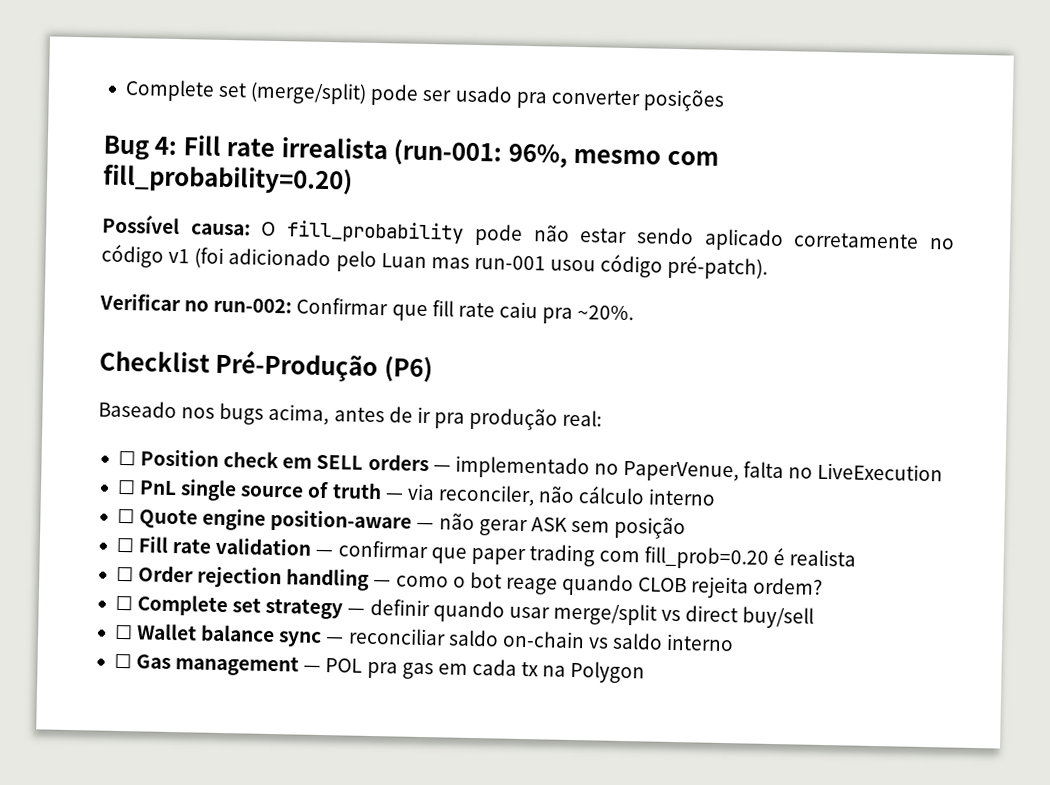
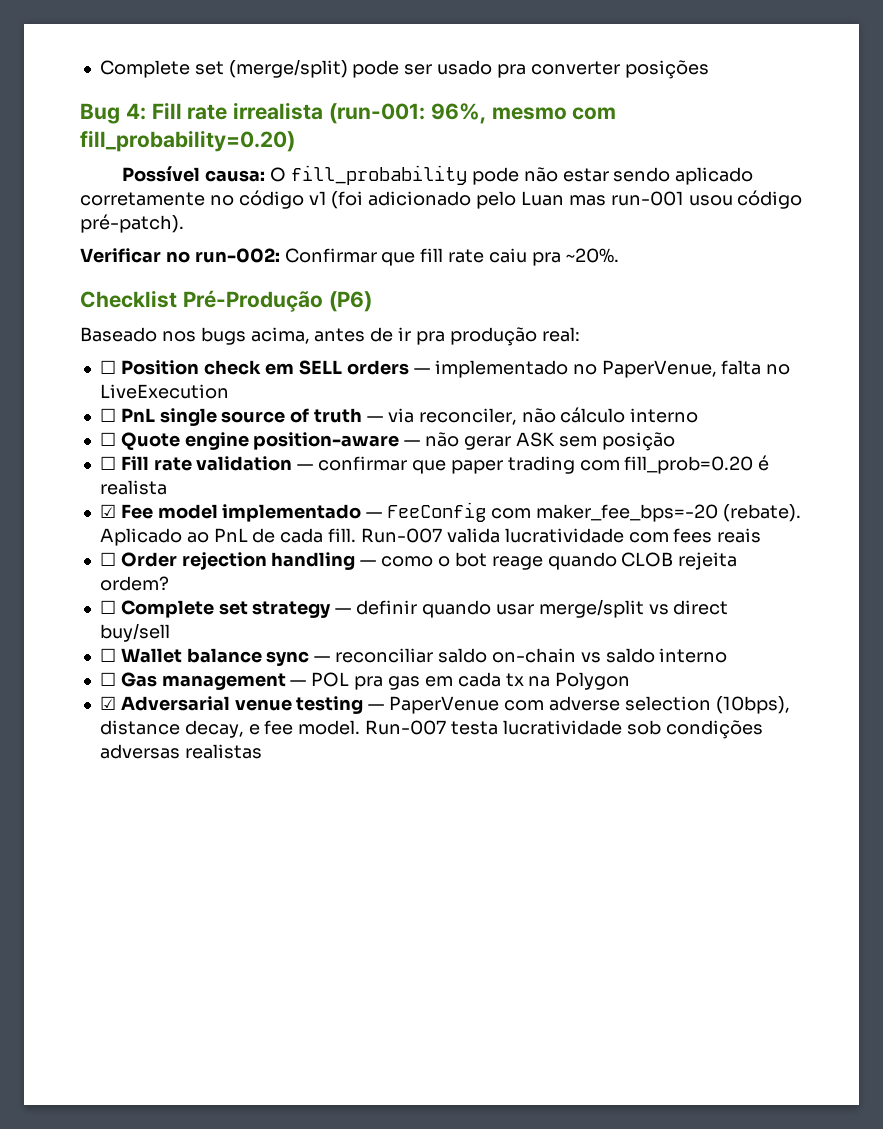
+ ☑ Fee model implementado — FeeConfig com maker_fee_bps=-20 (rebate). Aplicado ao PnL de cada fill. Run-007 valida lucratividade com fees reais
+ ☑ Adversarial venue testing — PaperVenue com adverse selection (10bps), distance decay, e fee model. Run-007 testa lucratividade sob condições adversas realistas

